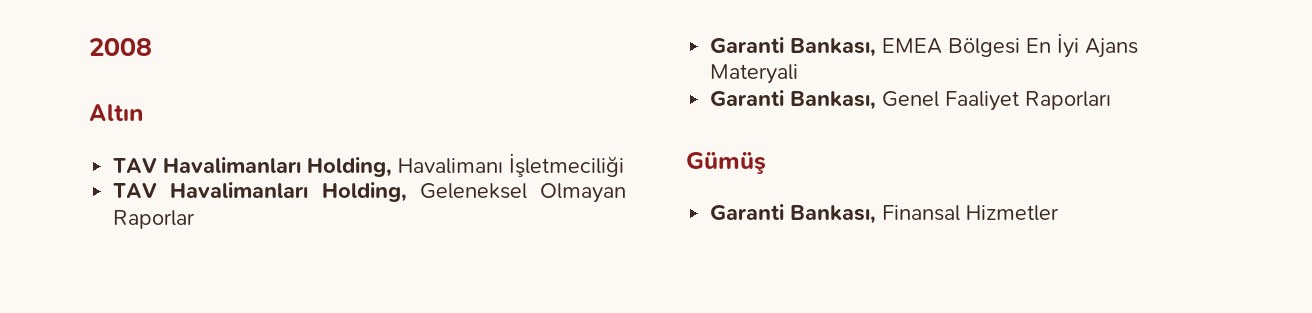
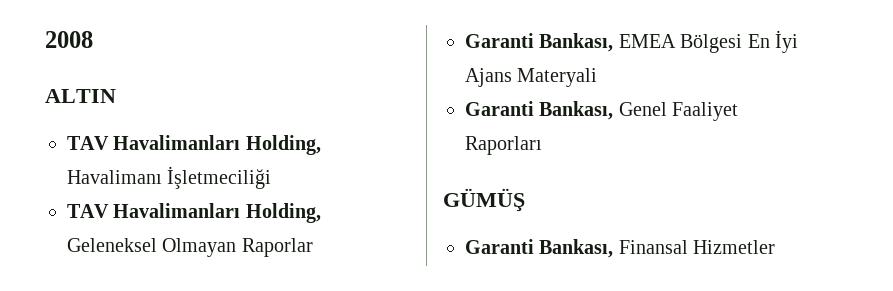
- Altın
+ ALTIN
- Gümüş
+ GÜMÜŞ

